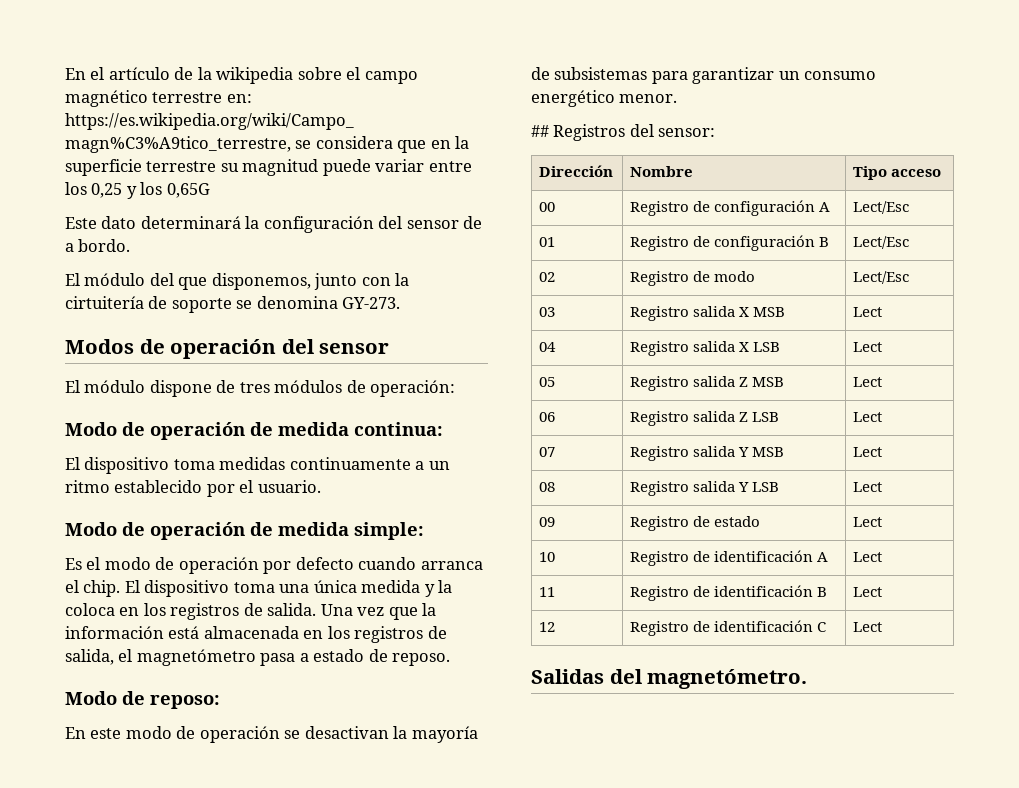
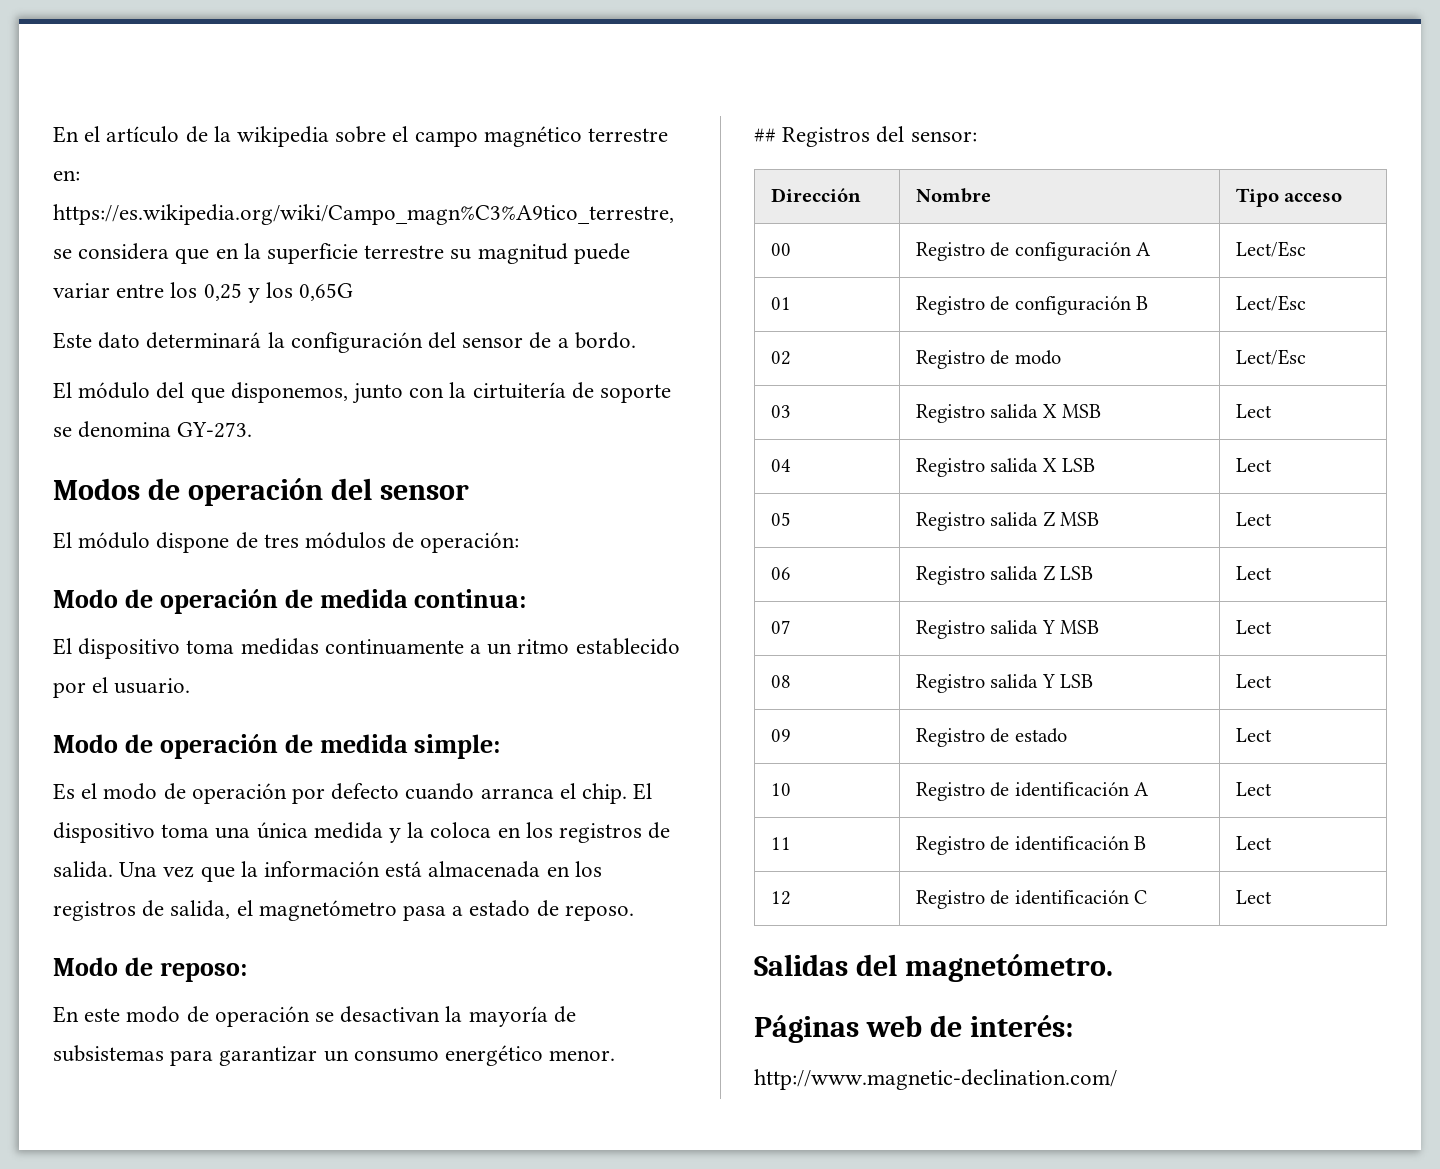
+ Páginas web de interés:
+ http://www.magnetic-declination.com/

